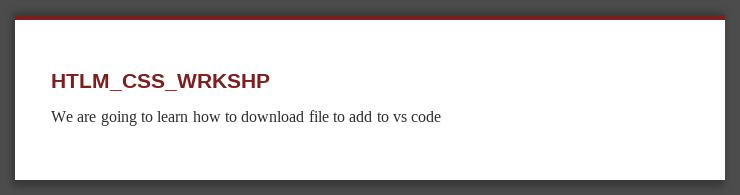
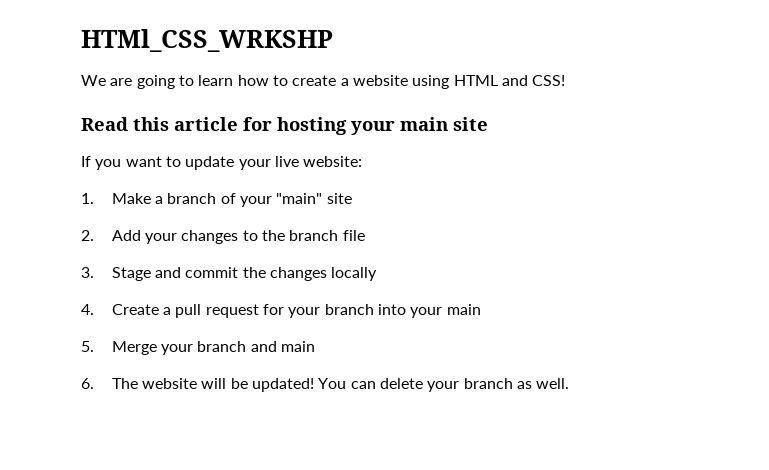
- HTLM_CSS_WRKSHP
+ HTMl_CSS_WRKSHP
- We are going to learn how to download file to add to vs code
+ We are going to learn how to create a website using HTML and CSS!
+ Read this article for hosting your main site
+ If you want to update your live website:
+ 1. Make a branch of your "main" site
+ 2. Add your changes to the branch file
+ 3. Stage and commit the changes locally
+ 4. Create a pull request for your branch into your main
+ 5. Merge your branch and main
+ 6. The website will be updated! You can delete your branch as well.

